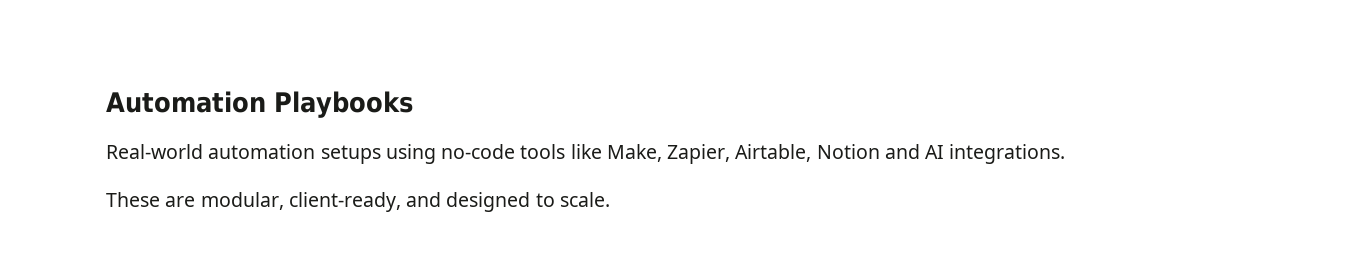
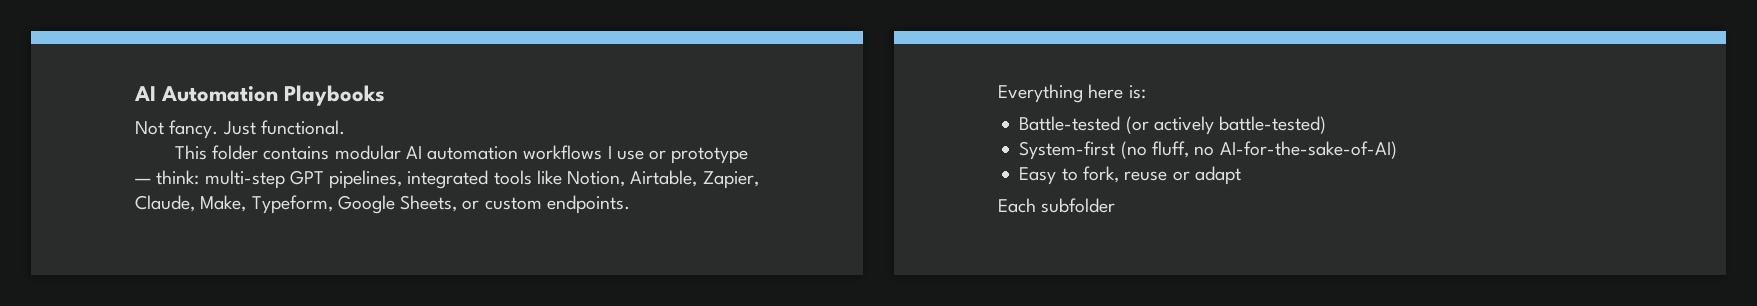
- Automation Playbooks
+ AI Automation Playbooks
- Real-world automation setups using no-code tools like Make, Zapier, Airtable, Notion and AI integrations.
- These are modular, client-ready, and designed to scale.
+ Not fancy. Just functional.
+ This folder contains modular AI automation workflows I use or prototype — think: multi-step GPT pipelines, integrated tools like Notion, Airtable, Zapier, Claude, Make, Typeform, Google Sheets, or custom endpoints.
+ Everything here is:
+ Battle-tested (or actively battle-tested)
+ System-first (no fluff, no AI-for-the-sake-of-AI)
+ Easy to fork, reuse or adapt
+ Each subfolder

